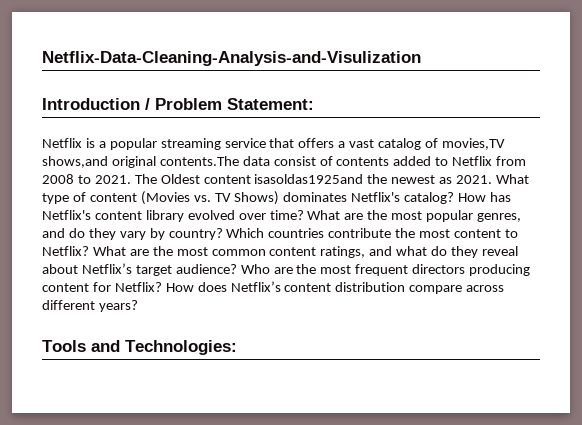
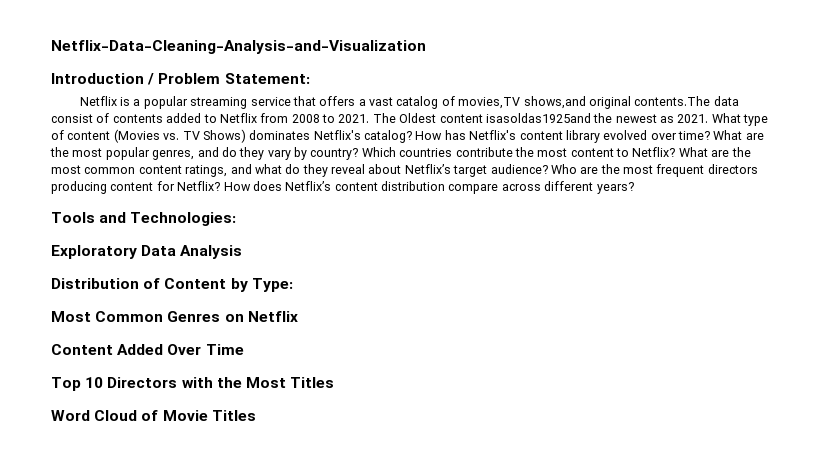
- Netflix-Data-Cleaning-Analysis-and-Visulization
+ Netflix-Data-Cleaning-Analysis-and-Visualization
+ Exploratory Data Analysis
+ Distribution of Content by Type:
+ Most Common Genres on Netflix
+ Content Added Over Time
+ Top 10 Directors with the Most Titles
+ Word Cloud of Movie Titles

